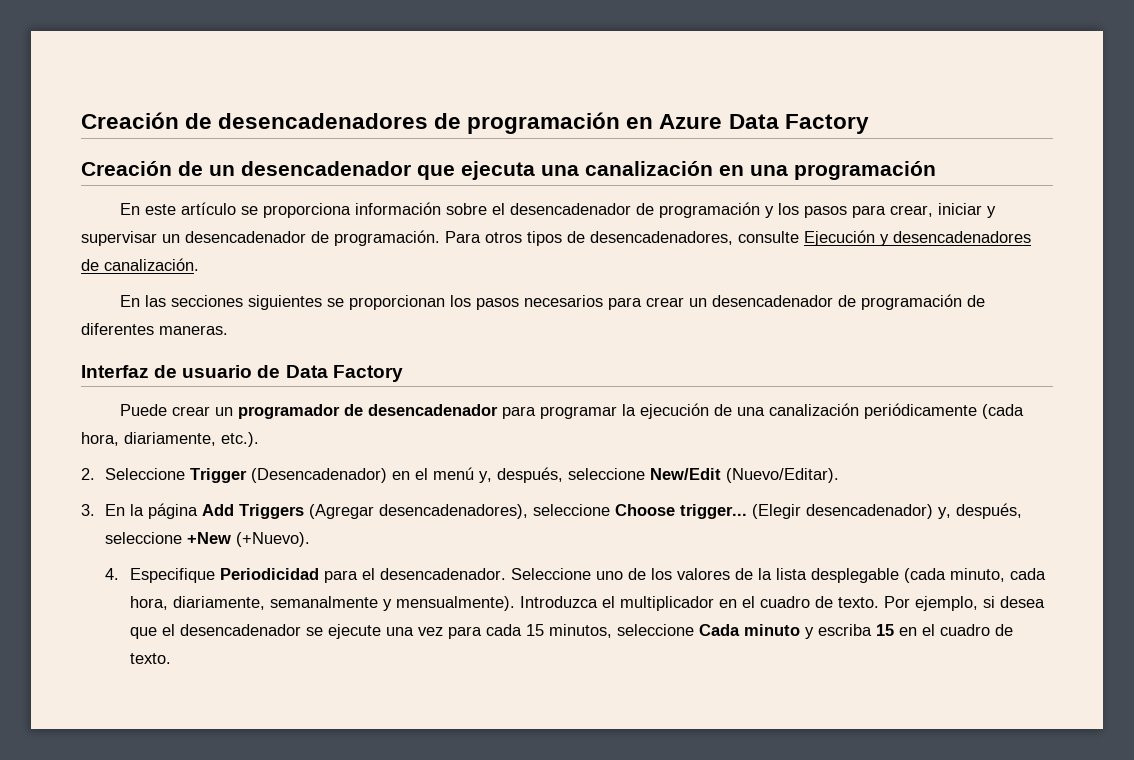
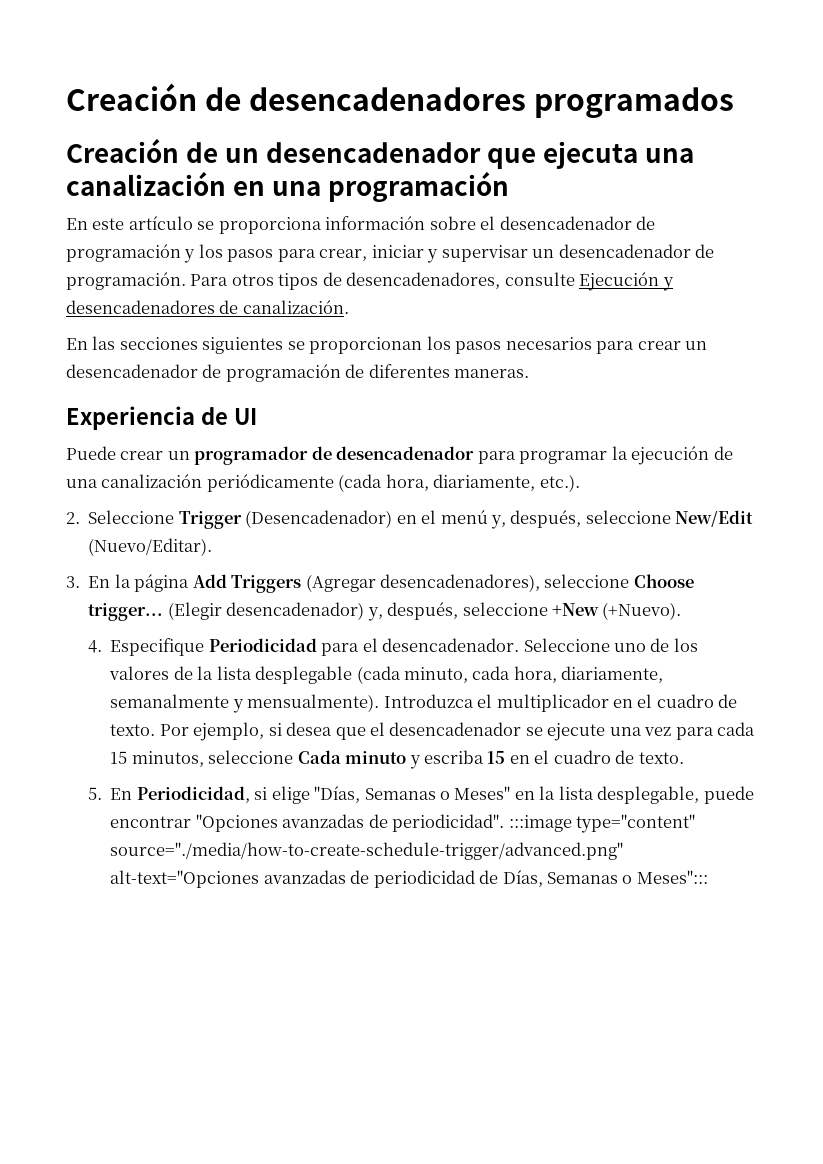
- Creación de desencadenadores de programación en Azure Data Factory
+ Creación de desencadenadores programados
- Interfaz de usuario de Data Factory
+ Experiencia de UI
+ 5. En Periodicidad, si elige "Días, Semanas o Meses" en la lista desplegable, puede encontrar "Opciones avanzadas de periodicidad". :::image type="content" source="./media/how-to-create-schedule-trigger/advanced.png" alt-text="Opciones avanzadas de periodicidad de Días, Semanas o Meses":::

